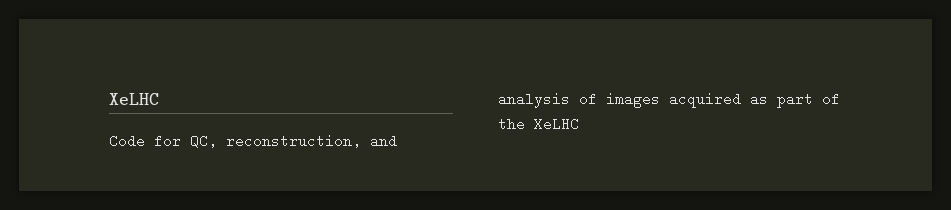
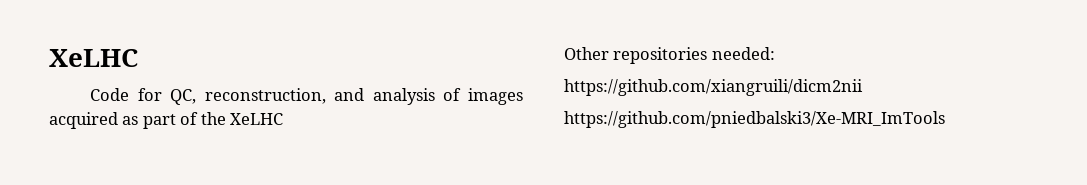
+ Other repositories needed:
+ https://github.com/xiangruili/dicm2nii
+ https://github.com/pniedbalski3/Xe-MRI_ImTools

